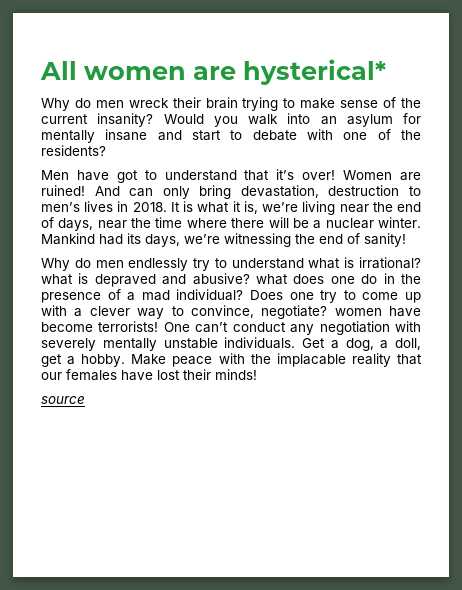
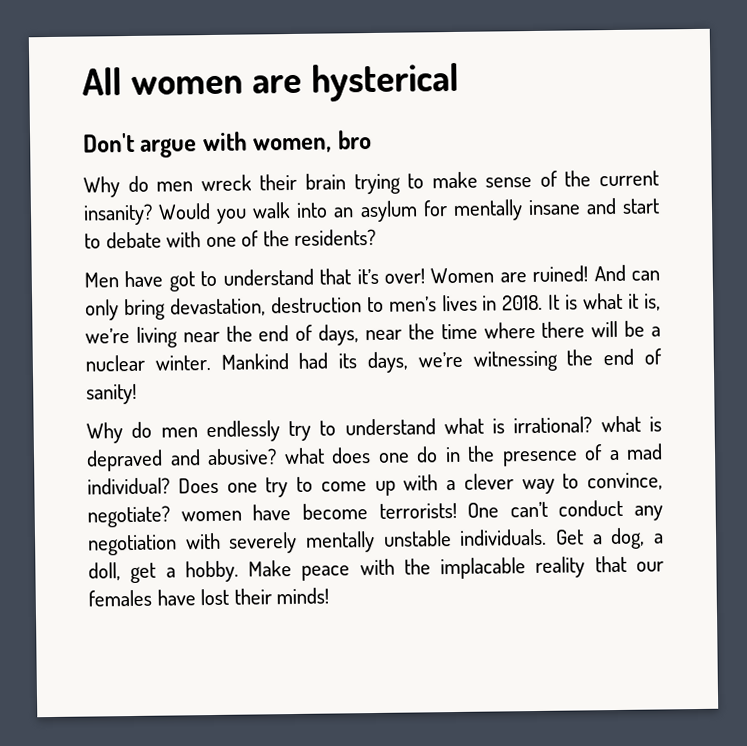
- All women are hysterical*
+ All women are hysterical
+ Don't argue with women, bro
- source

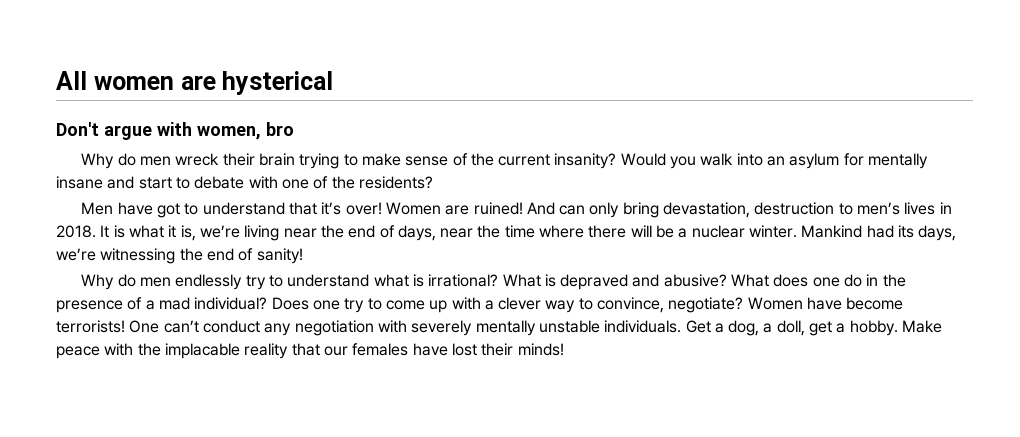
- Why do men endlessly try to understand what is irrational? what is depraved and abusive? what does one do in the presence of a mad individual?
+ Why do men endlessly try to understand what is irrational? What is depraved and abusive? What does one do in the presence of a mad individual?
- Does one try to come up with a clever way to convince, negotiate? women have become terrorists!
+ Does one try to come up with a clever way to convince, negotiate? Women have become terrorists!

